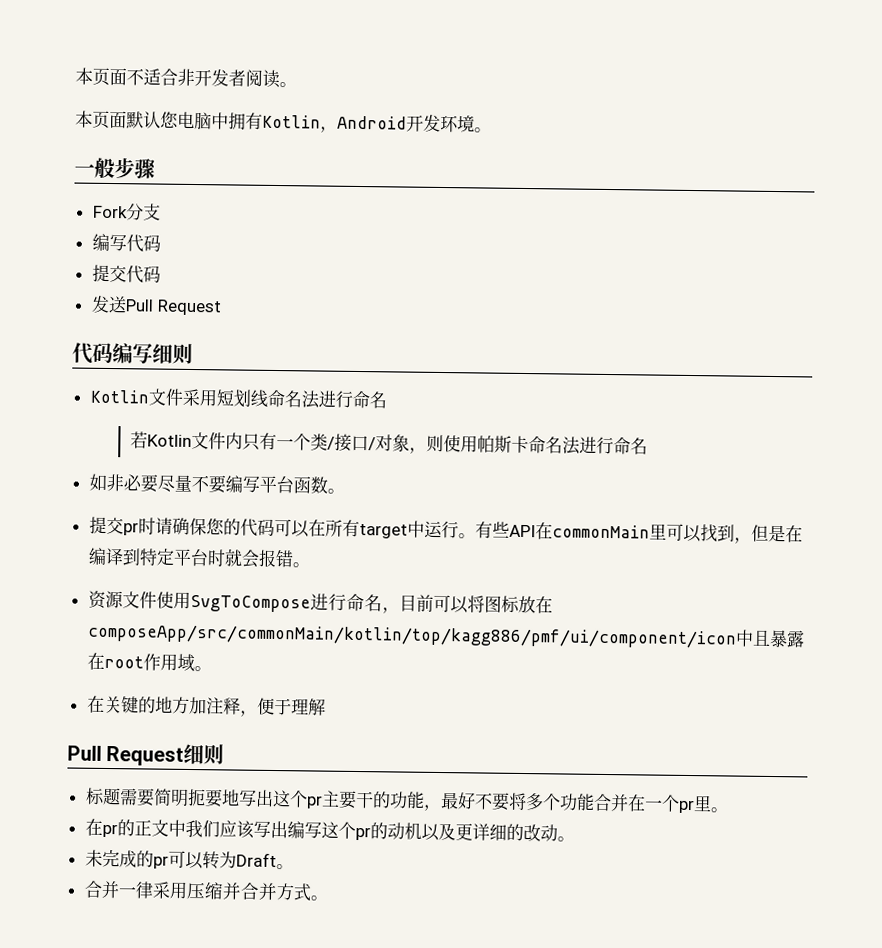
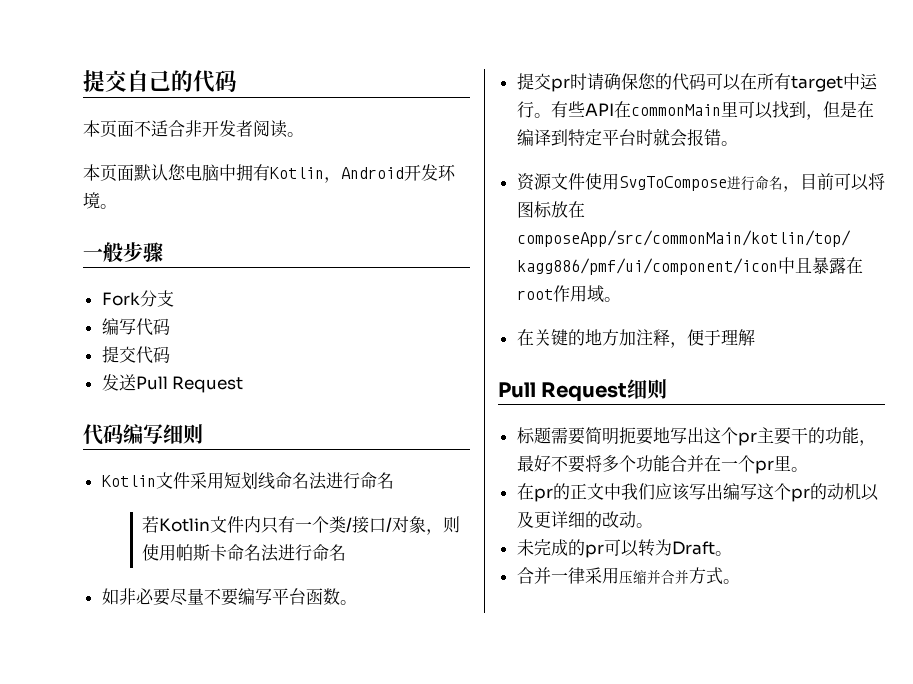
+ 提交自己的代码

